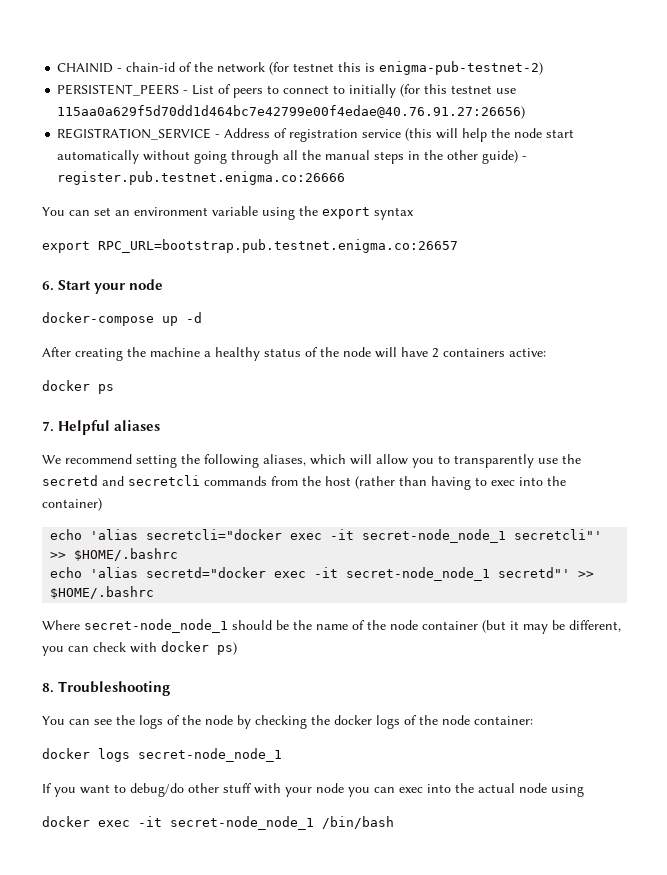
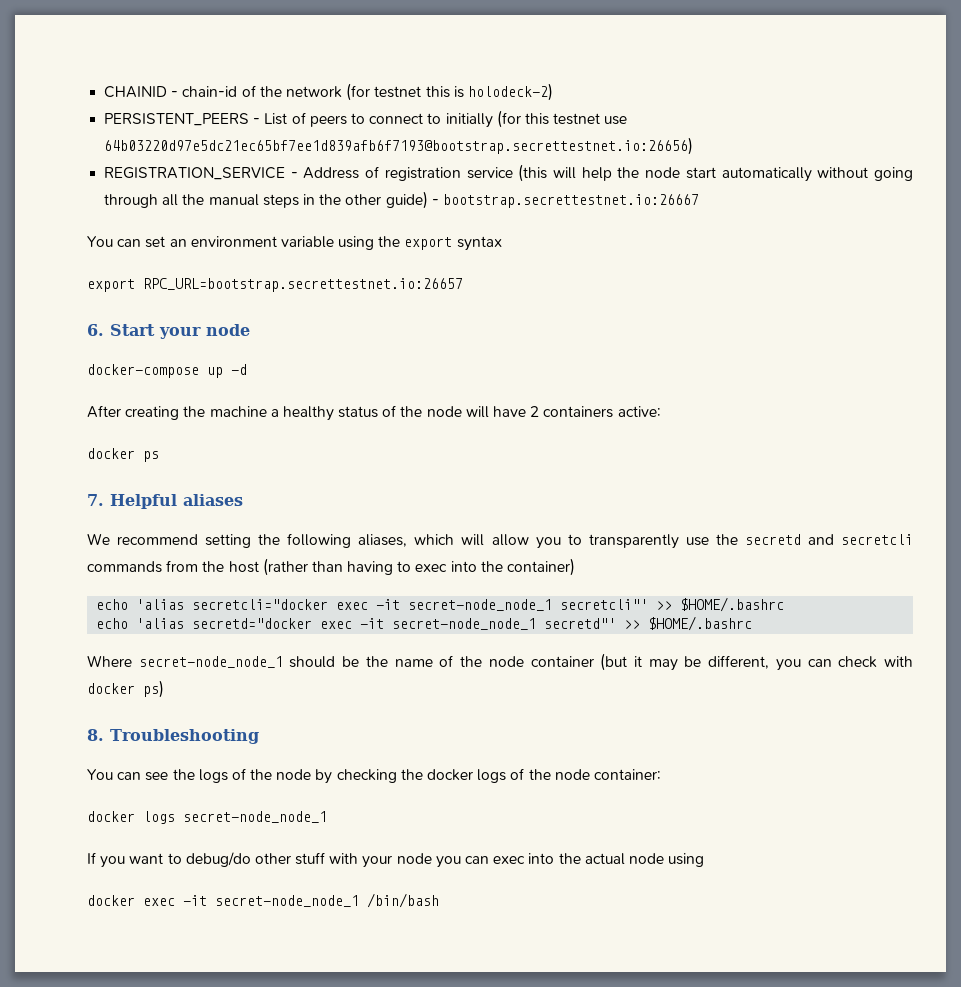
- CHAINID - chain-id of the network (for testnet this is enigma-pub-testnet-2)
+ CHAINID - chain-id of the network (for testnet this is holodeck-2)
- PERSISTENT_PEERS - List of peers to connect to initially (for this testnet use 115aa0a629f5d70dd1d464bc7e42799e00f4edae@40.76.91.27:26656)
+ PERSISTENT_PEERS - List of peers to connect to initially (for this testnet use 64b03220d97e5dc21ec65bf7ee1d839afb6f7193@bootstrap.secrettestnet.io:26656)
- REGISTRATION_SERVICE - Address of registration service (this will help the node start automatically without going through all the manual steps in the other guide) - register.pub.testnet.enigma.co:26666
+ REGISTRATION_SERVICE - Address of registration service (this will help the node start automatically without going through all the manual steps in the other guide) - bootstrap.secrettestnet.io:26667
- export RPC_URL=bootstrap.pub.testnet.enigma.co:26657
+ export RPC_URL=bootstrap.secrettestnet.io:26657

